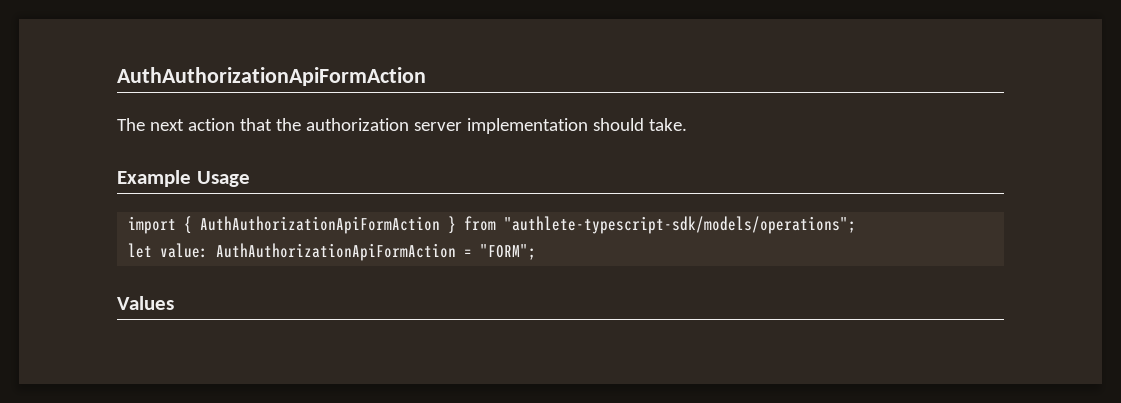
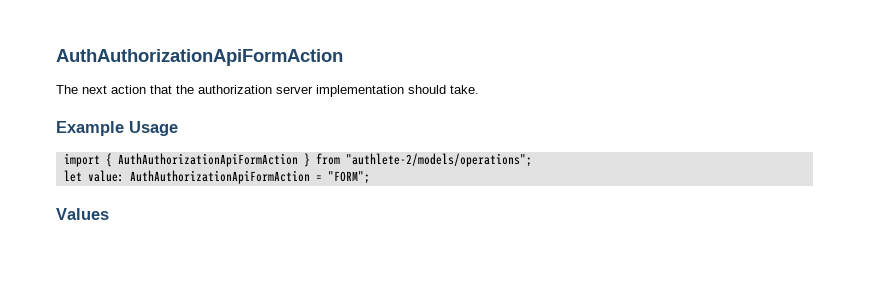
- import { AuthAuthorizationApiFormAction } from "authlete-typescript-sdk/models/operations";
+ import { AuthAuthorizationApiFormAction } from "authlete-2/models/operations";

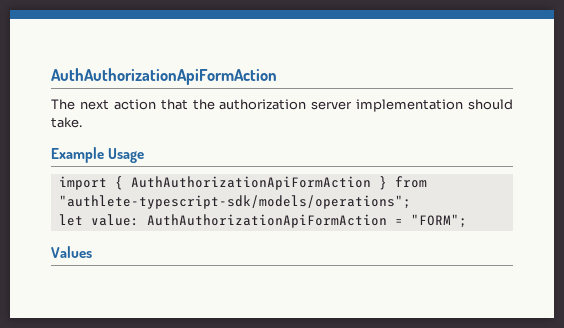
- import { AuthAuthorizationApiFormAction } from "authlete-2/models/operations";
+ import { AuthAuthorizationApiFormAction } from "authlete-typescript-sdk/models/operations";

